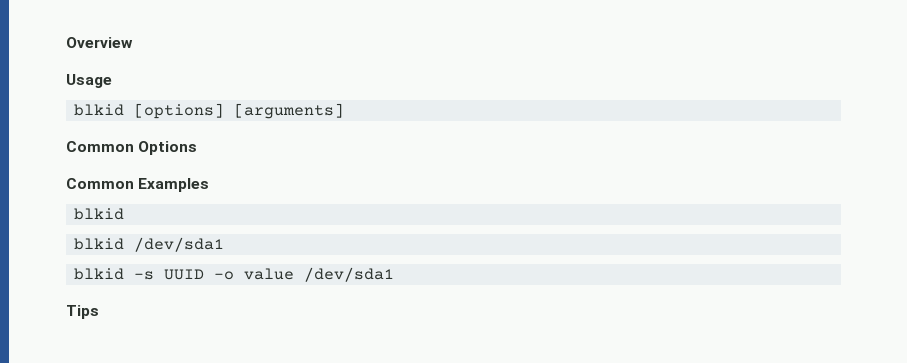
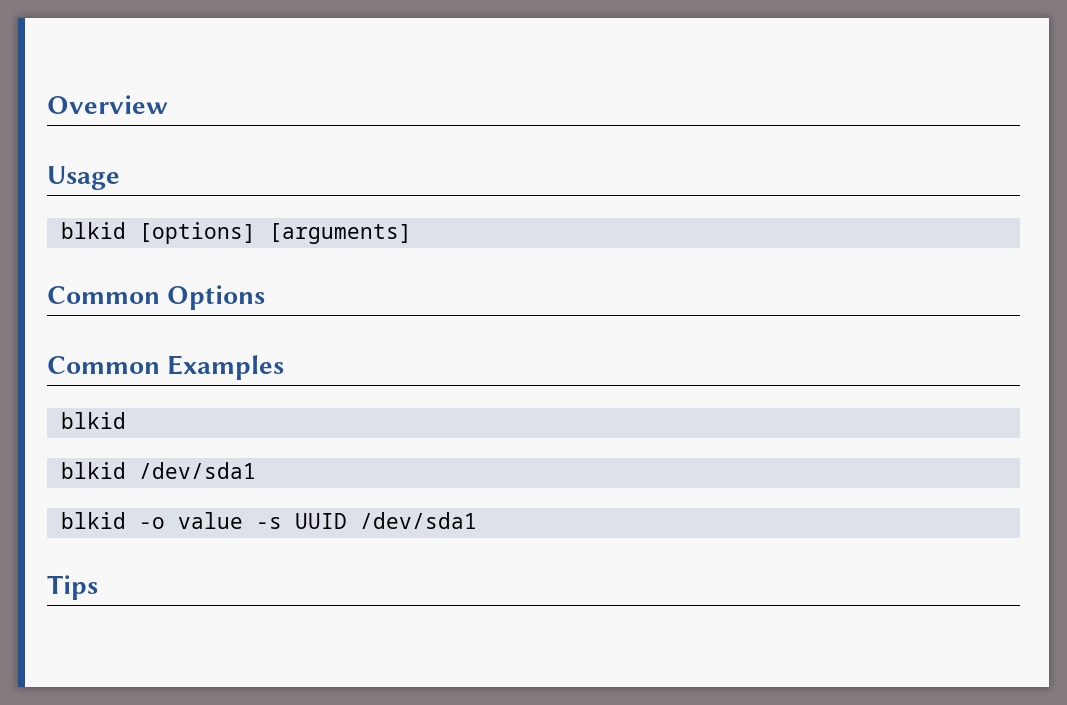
- blkid -s UUID -o value /dev/sda1
+ blkid -o value -s UUID /dev/sda1

